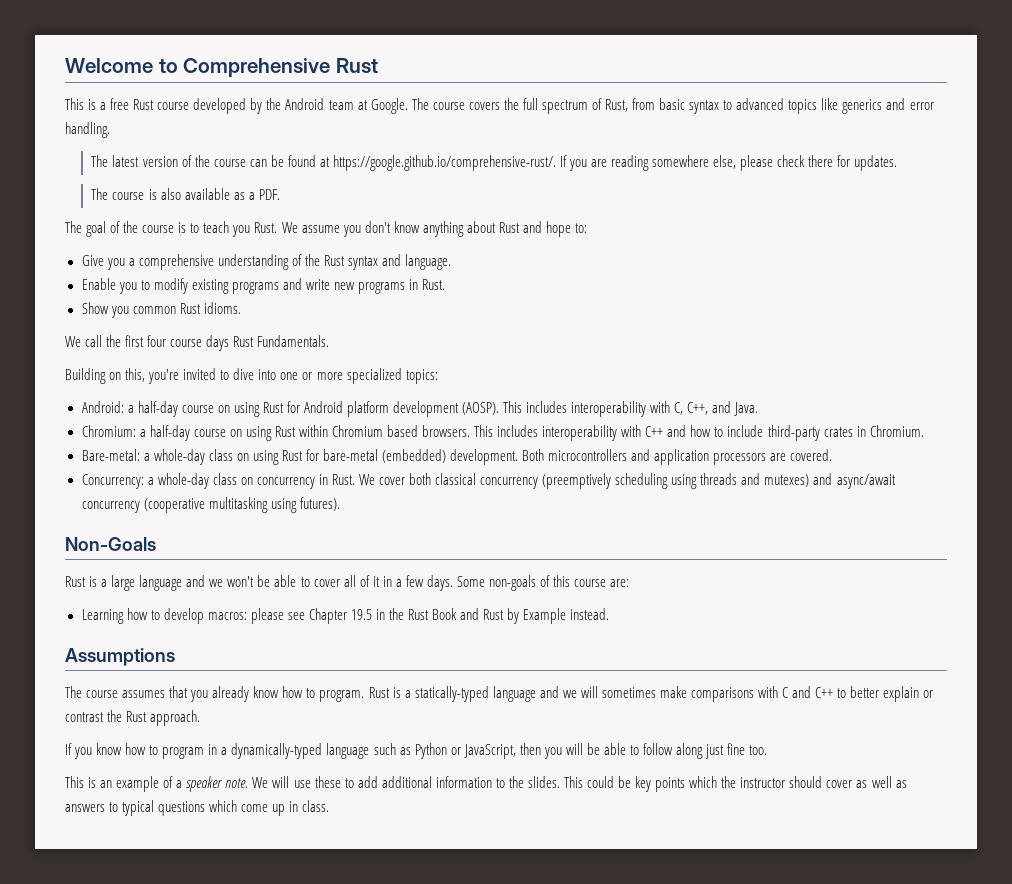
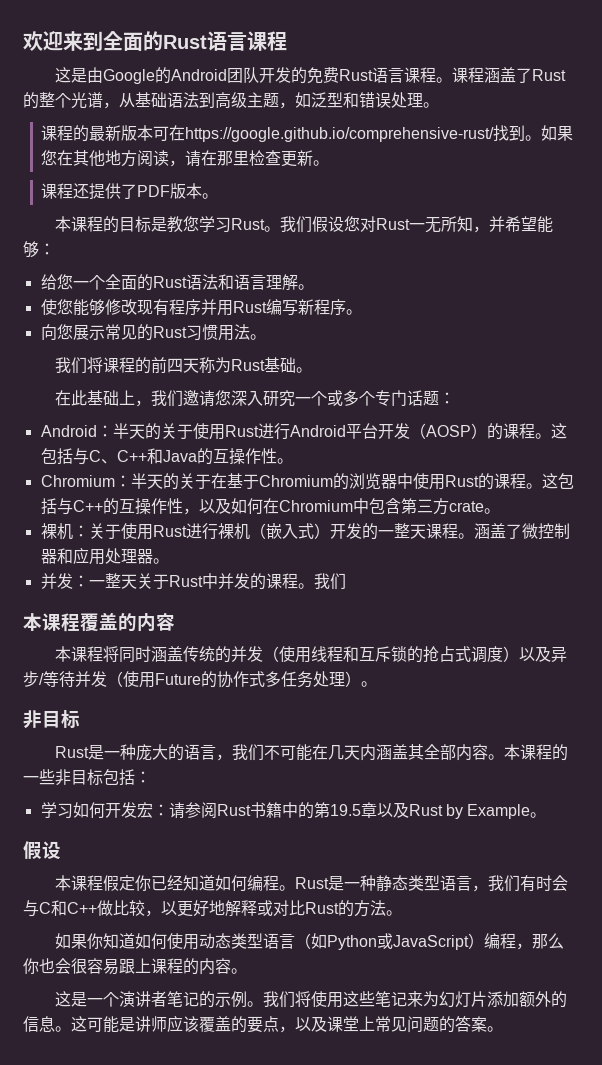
- Welcome to Comprehensive Rust
- This is a free Rust course developed by the Android team at Google. The course covers the full spectrum of Rust, from basic syntax to advanced topics like generics and error handling.
- The latest version of the course can be found at https://google.github.io/comprehensive-rust/. If you are reading somewhere else, please check there for updates.
- The course is also available as a PDF.
- The goal of the course is to teach you Rust. We assume you don't know anything about Rust and hope to:
- Give you a comprehensive understanding of the Rust syntax and language.
- Enable you to modify existing programs and write new programs in Rust.
- Show you common Rust idioms.
- We call the first four course days Rust Fundamentals.
- Building on this, you're invited to dive into one or more specialized topics:
- Android: a half-day course on using Rust for Android platform development (AOSP). This includes interoperability with C, C++, and Java.
- Chromium: a half-day course on using Rust within Chromium based browsers. This includes interoperability with C++ and how to include third-party crates in Chromium.
- Bare-metal: a whole-day class on using Rust for bare-metal (embedded) development. Both microcontrollers and application processors are covered.
- Concurrency: a whole-day class on concurrency in Rust. We cover both classical concurrency (preemptively scheduling using threads and mutexes) and async/await concurrency (cooperative multitasking using futures).
- Non-Goals
- Rust is a large language and we won't be able to cover all of it in a few days. Some non-goals of this course are:
- Learning how to develop macros: please see Chapter 19.5 in the Rust Book and Rust by Example instead.
- Assumptions
- The course assumes that you already know how to program. Rust is a statically-typed language and we will sometimes make comparisons with C and C++ to better explain or contrast the Rust approach.
- If you know how to program in a dynamically-typed language such as Python or JavaScript, then you will be able to follow along just fine too.
- This is an example of a speaker note. We will use these to add additional information to the slides. This could be key points which the instructor should cover as well as answers to typical questions which come up in class.
+ 欢迎来到全面的Rust语言课程
+ 这是由Google的Android团队开发的免费Rust语言课程。课程涵盖了Rust的整个光谱，从基础语法到高级主题，如泛型和错误处理。
+ 课程的最新版本可在https://google.github.io/comprehensive-rust/找到。如果您在其他地方阅读，请在那里检查更新。
+ 课程还提供了PDF版本。
+ 本课程的目标是教您学习Rust。我们假设您对Rust一无所知，并希望能够：
+ 给您一个全面的Rust语法和语言理解。
+ 使您能够修改现有程序并用Rust编写新程序。
+ 向您展示常见的Rust习惯用法。
+ 我们将课程的前四天称为Rust基础。
+ 在此基础上，我们邀请您深入研究一个或多个专门话题：
+ Android：半天的关于使用Rust进行Android平台开发（AOSP）的课程。这包括与C、C++和Java的互操作性。
+ Chromium：半天的关于在基于Chromium的浏览器中使用Rust的课程。这包括与C++的互操作性，以及如何在Chromium中包含第三方crate。
+ 裸机：关于使用Rust进行裸机（嵌入式）开发的一整天课程。涵盖了微控制器和应用处理器。
+ 并发：一整天关于Rust中并发的课程。我们
+ 本课程覆盖的内容
+ 本课程将同时涵盖传统的并发（使用线程和互斥锁的抢占式调度）以及异步/等待并发（使用Future的协作式多任务处理）。
+ 非目标
+ Rust是一种庞大的语言，我们不可能在几天内涵盖其全部内容。本课程的一些非目标包括：
+ 学习如何开发宏：请参阅Rust书籍中的第19.5章以及Rust by Example。
+ 假设
+ 本课程假定你已经知道如何编程。Rust是一种静态类型语言，我们有时会与C和C++做比较，以更好地解释或对比Rust的方法。
+ 如果你知道如何使用动态类型语言（如Python或JavaScript）编程，那么你也会很容易跟上课程的内容。
+ 这是一个演讲者笔记的示例。我们将使用这些笔记来为幻灯片添加额外的信息。这可能是讲师应该覆盖的要点，以及课堂上常见问题的答案。

